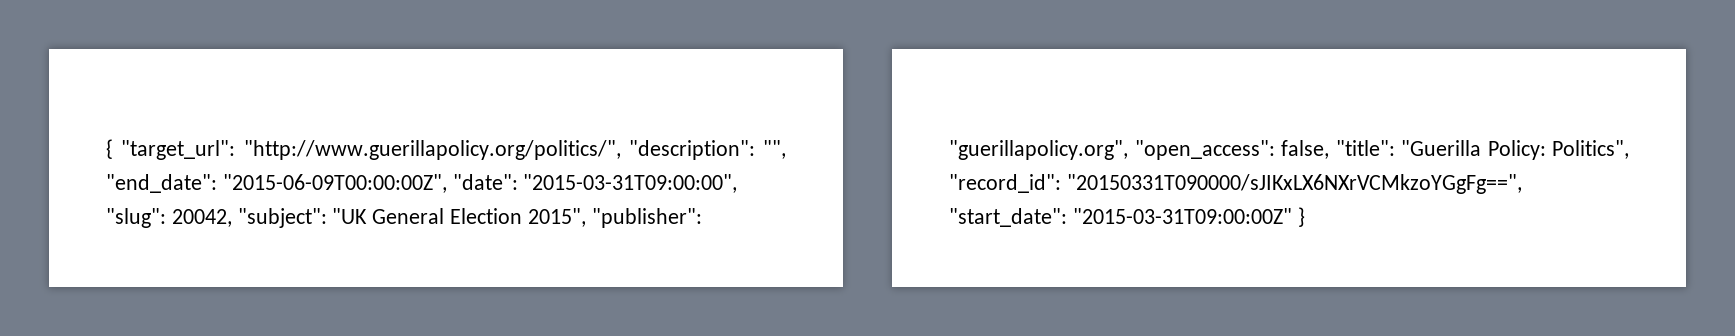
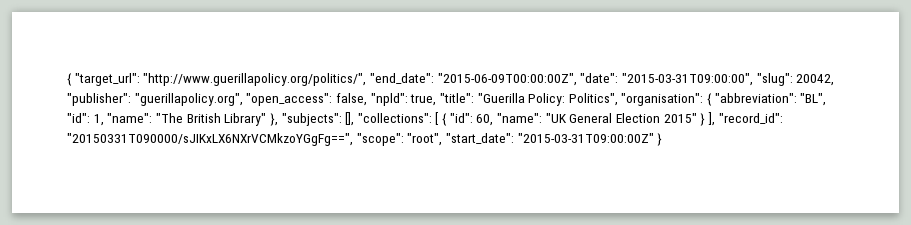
- { "target_url": "http://www.guerillapolicy.org/politics/", "description": "", "end_date": "2015-06-09T00:00:00Z", "date": "2015-03-31T09:00:00", "slug": 20042, "subject": "UK General Election 2015", "publisher": "guerillapolicy.org", "open_access": false, "title": "Guerilla Policy: Politics", "record_id": "20150331T090000/sJIKxLX6NXrVCMkzoYGgFg==", "start_date": "2015-03-31T09:00:00Z" }
+ { "target_url": "http://www.guerillapolicy.org/politics/", "end_date": "2015-06-09T00:00:00Z", "date": "2015-03-31T09:00:00", "slug": 20042, "publisher": "guerillapolicy.org", "open_access": false, "npld": true, "title": "Guerilla Policy: Politics", "organisation": { "abbreviation": "BL", "id": 1, "name": "The British Library" }, "subjects": [], "collections": [ { "id": 60, "name": "UK General Election 2015" } ], "record_id": "20150331T090000/sJIKxLX6NXrVCMkzoYGgFg==", "scope": "root", "start_date": "2015-03-31T09:00:00Z" }

